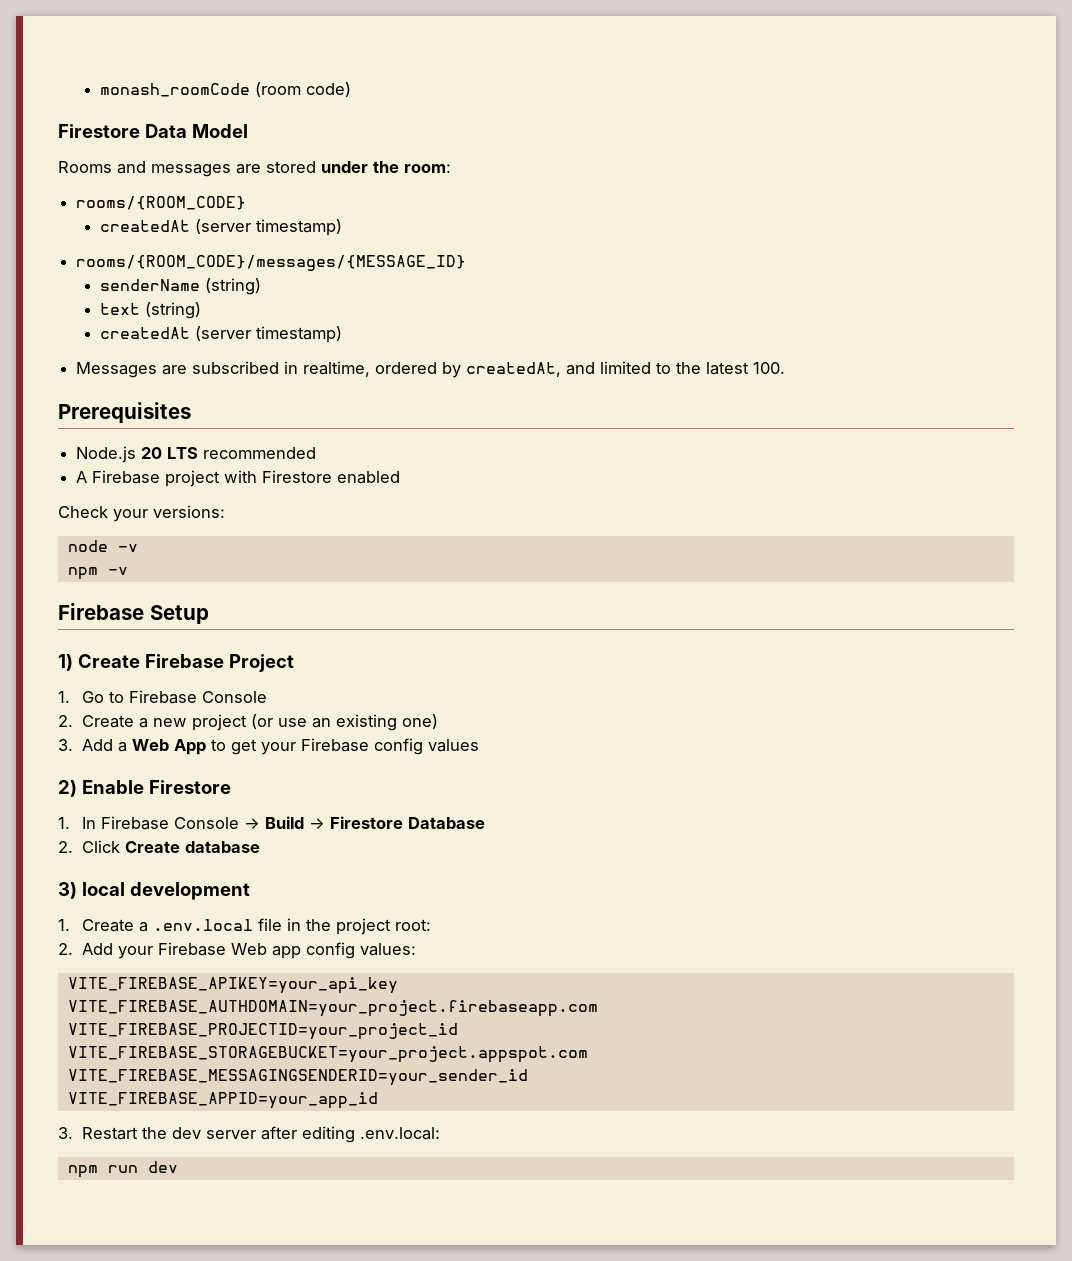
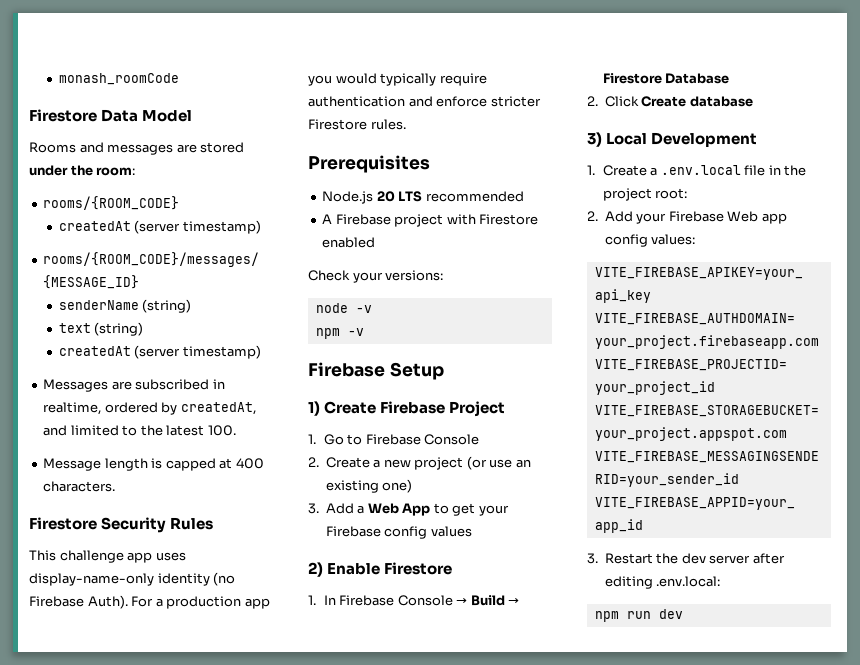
- monash_roomCode (room code)
+ monash_roomCode
+ Message length is capped at 400 characters.
+ Firestore Security Rules
+ This challenge app uses display-name-only identity (no Firebase Auth). For a production app you would typically require authentication and enforce stricter Firestore rules.
- 3) local development
+ 3) Local Development

